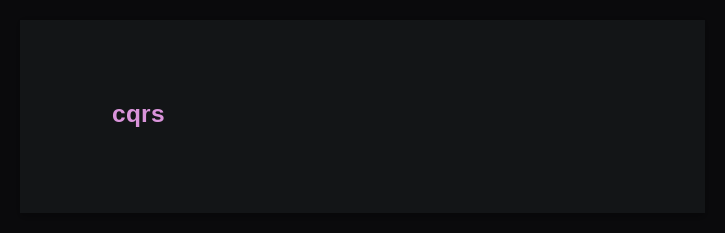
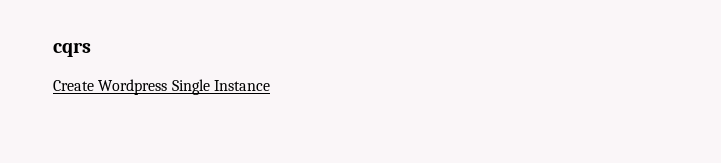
+ Create Wordpress Single Instance

